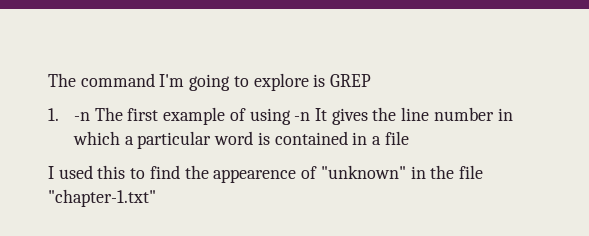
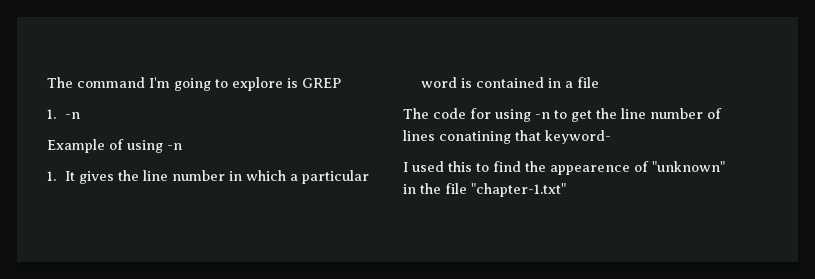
- 1. -n The first example of using -n It gives the line number in which a particular word is contained in a file
+ 1. -n
+ Example of using -n
+ 1. It gives the line number in which a particular word is contained in a file
+ The code for using -n to get the line number of lines conatining that keyword-

